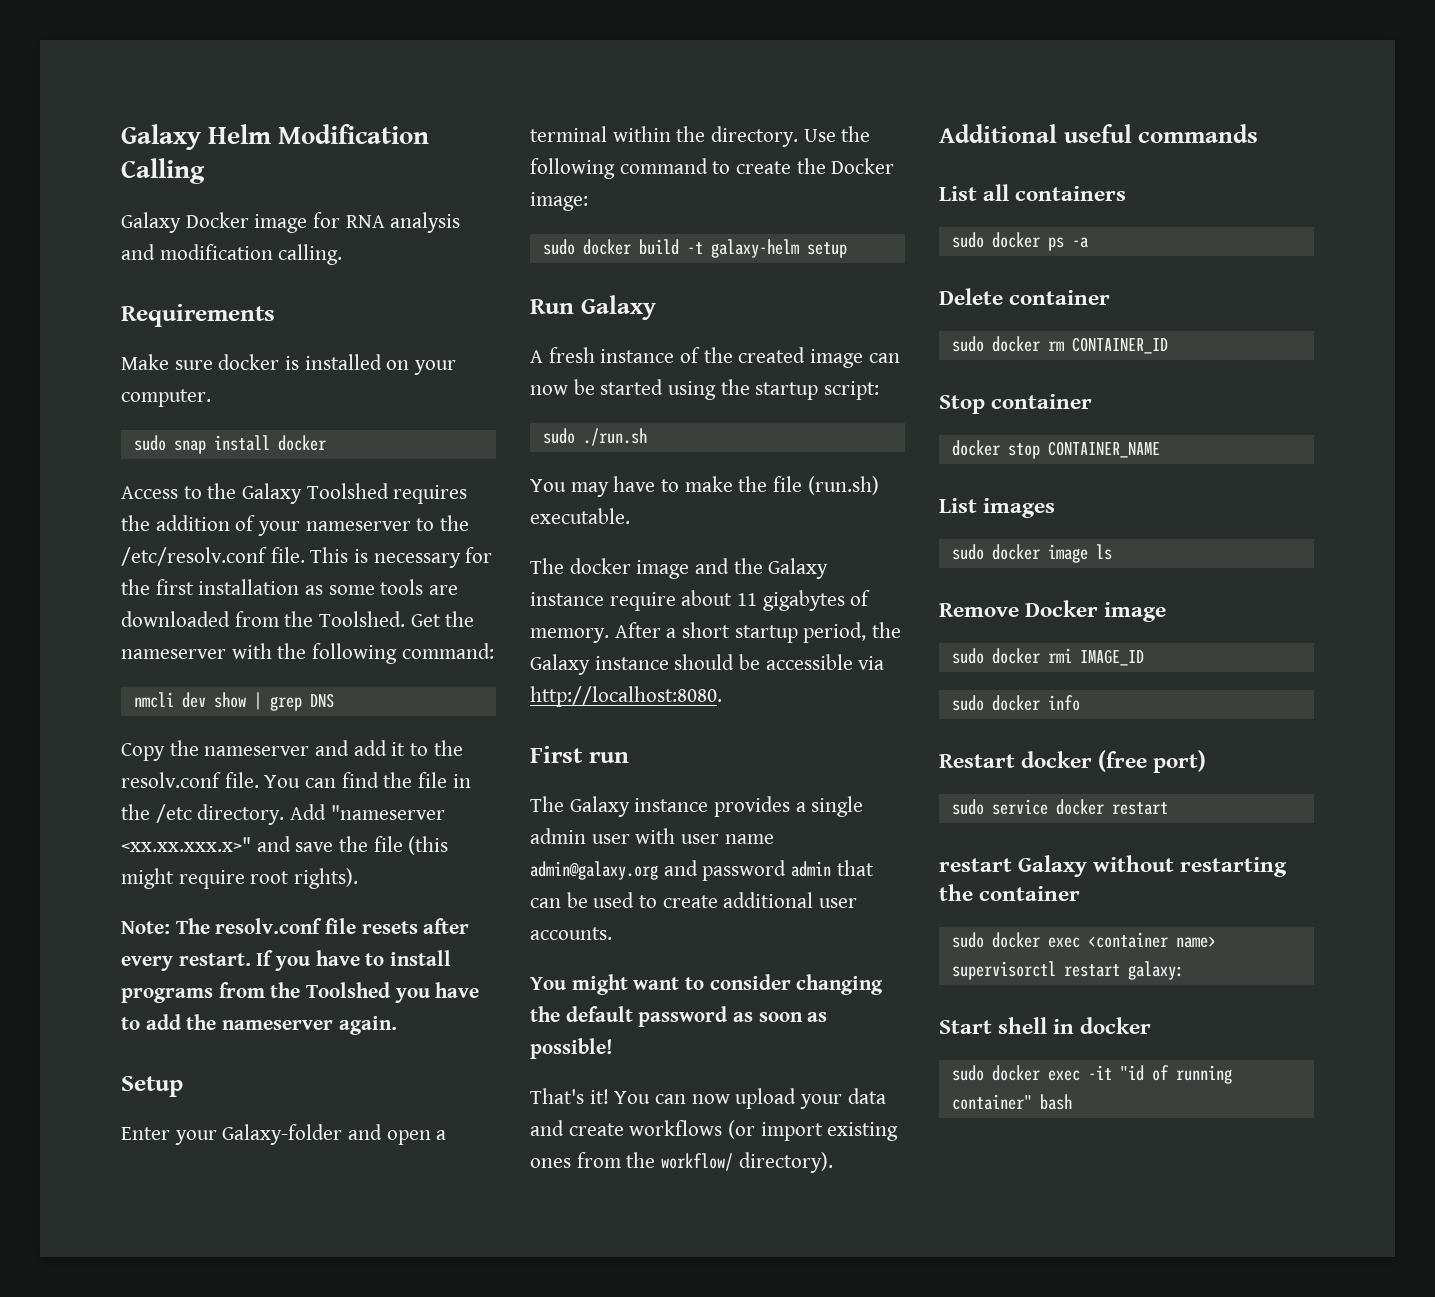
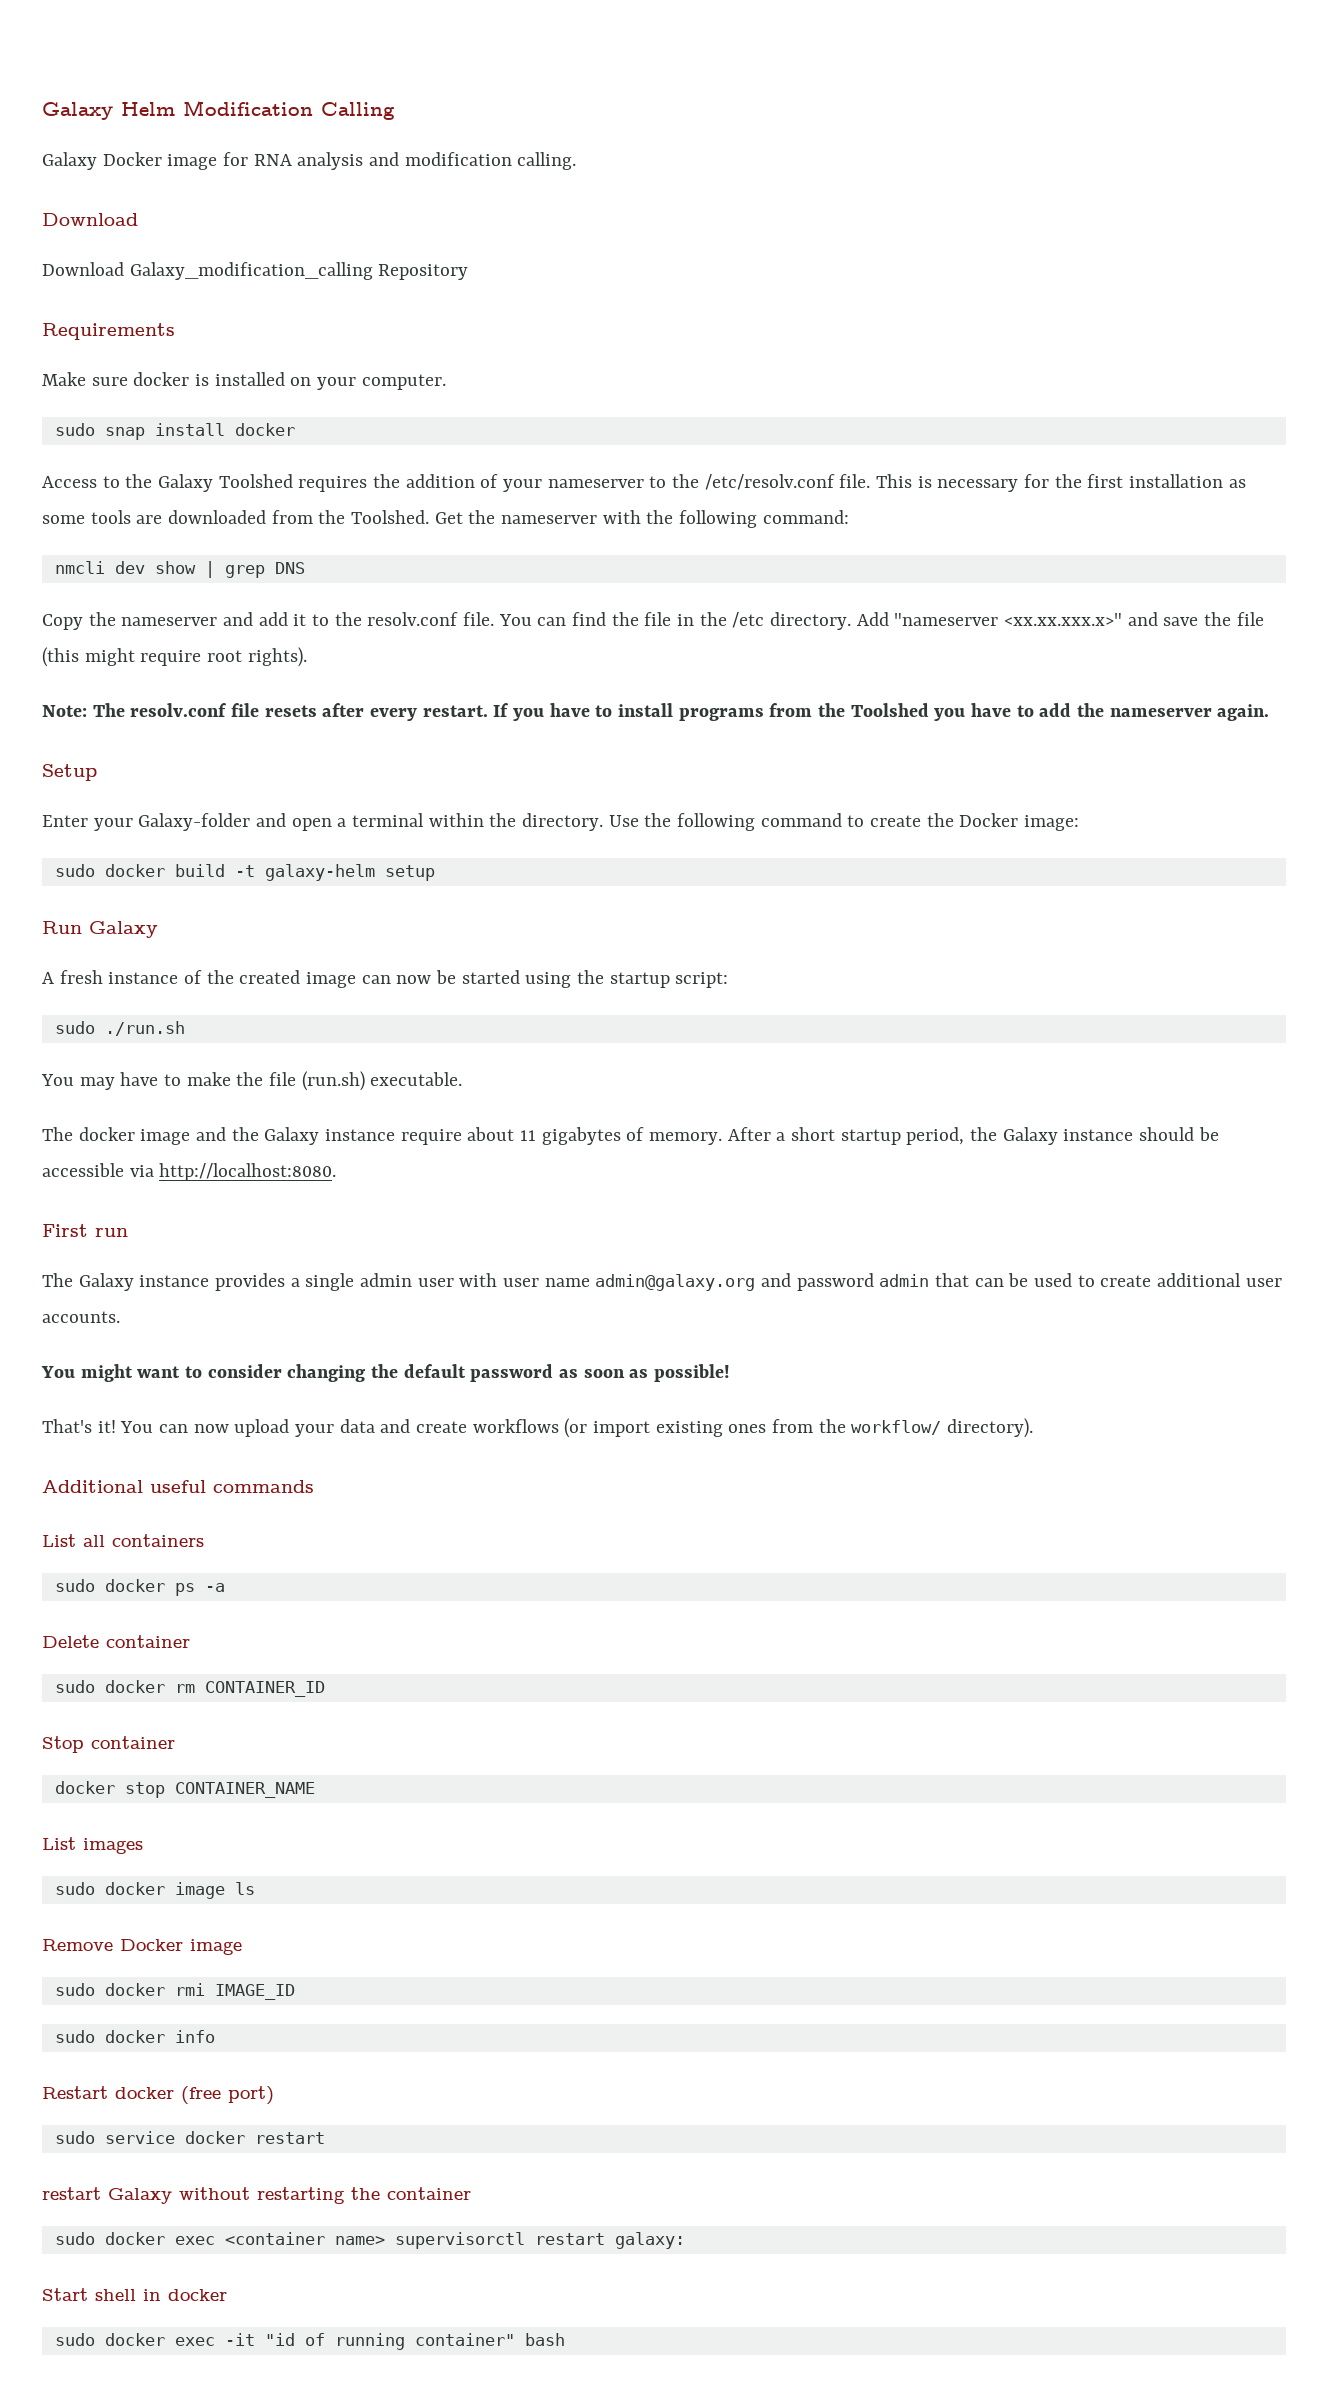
  Galaxy Docker image for RNA analysis and modification calling.
+ Download
+ Download Galaxy_modification_calling Repository

